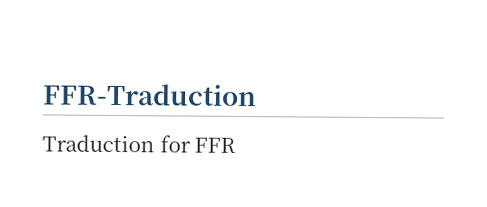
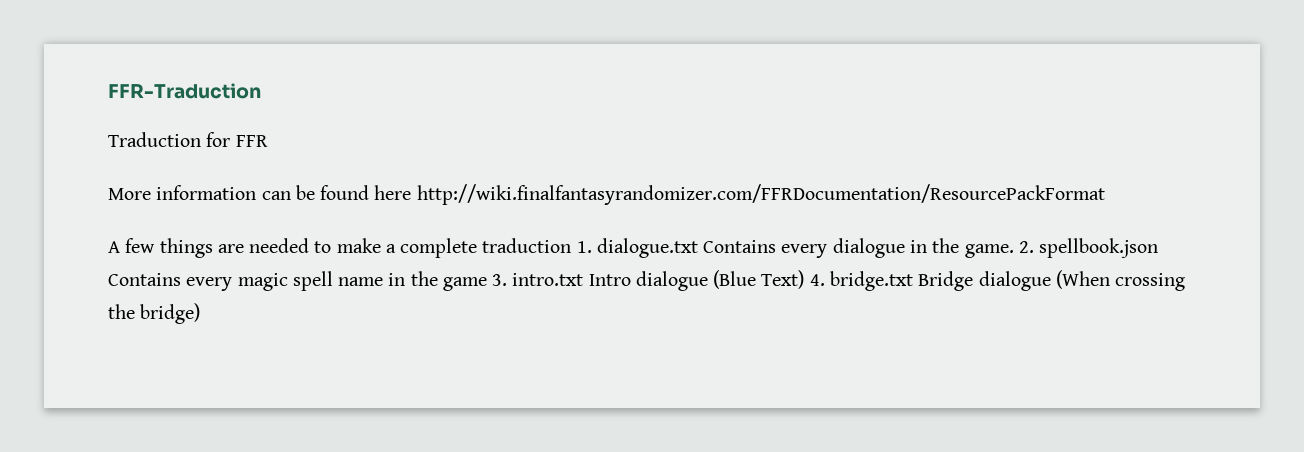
+ More information can be found here http://wiki.finalfantasyrandomizer.com/FFRDocumentation/ResourcePackFormat
+ A few things are needed to make a complete traduction 1. dialogue.txt Contains every dialogue in the game. 2. spellbook.json Contains every magic spell name in the game 3. intro.txt Intro dialogue (Blue Text) 4. bridge.txt Bridge dialogue (When crossing the bridge)

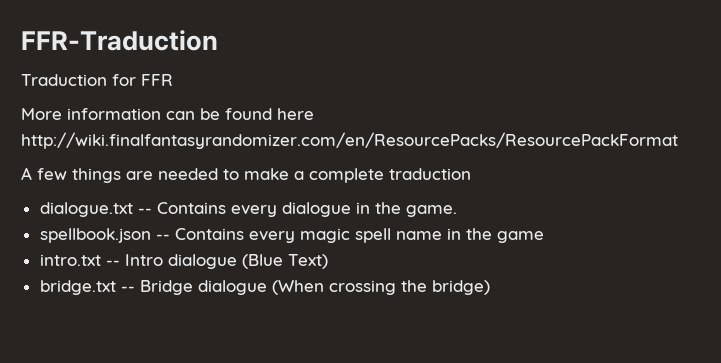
- More information can be found here http://wiki.finalfantasyrandomizer.com/FFRDocumentation/ResourcePackFormat
+ More information can be found here http://wiki.finalfantasyrandomizer.com/en/ResourcePacks/ResourcePackFormat
- A few things are needed to make a complete traduction 1. dialogue.txt Contains every dialogue in the game. 2. spellbook.json Contains every magic spell name in the game 3. intro.txt Intro dialogue (Blue Text) 4. bridge.txt Bridge dialogue (When crossing the bridge)
+ A few things are needed to make a complete traduction
+ dialogue.txt -- Contains every dialogue in the game.
+ spellbook.json -- Contains every magic spell name in the game
+ intro.txt -- Intro dialogue (Blue Text)
+ bridge.txt -- Bridge dialogue (When crossing the bridge)

